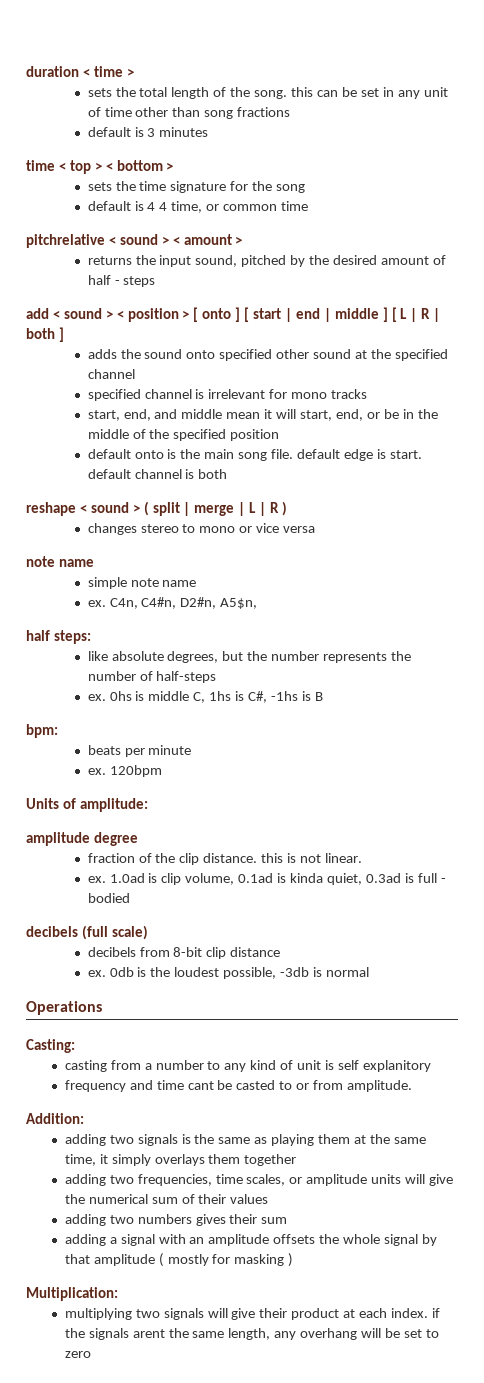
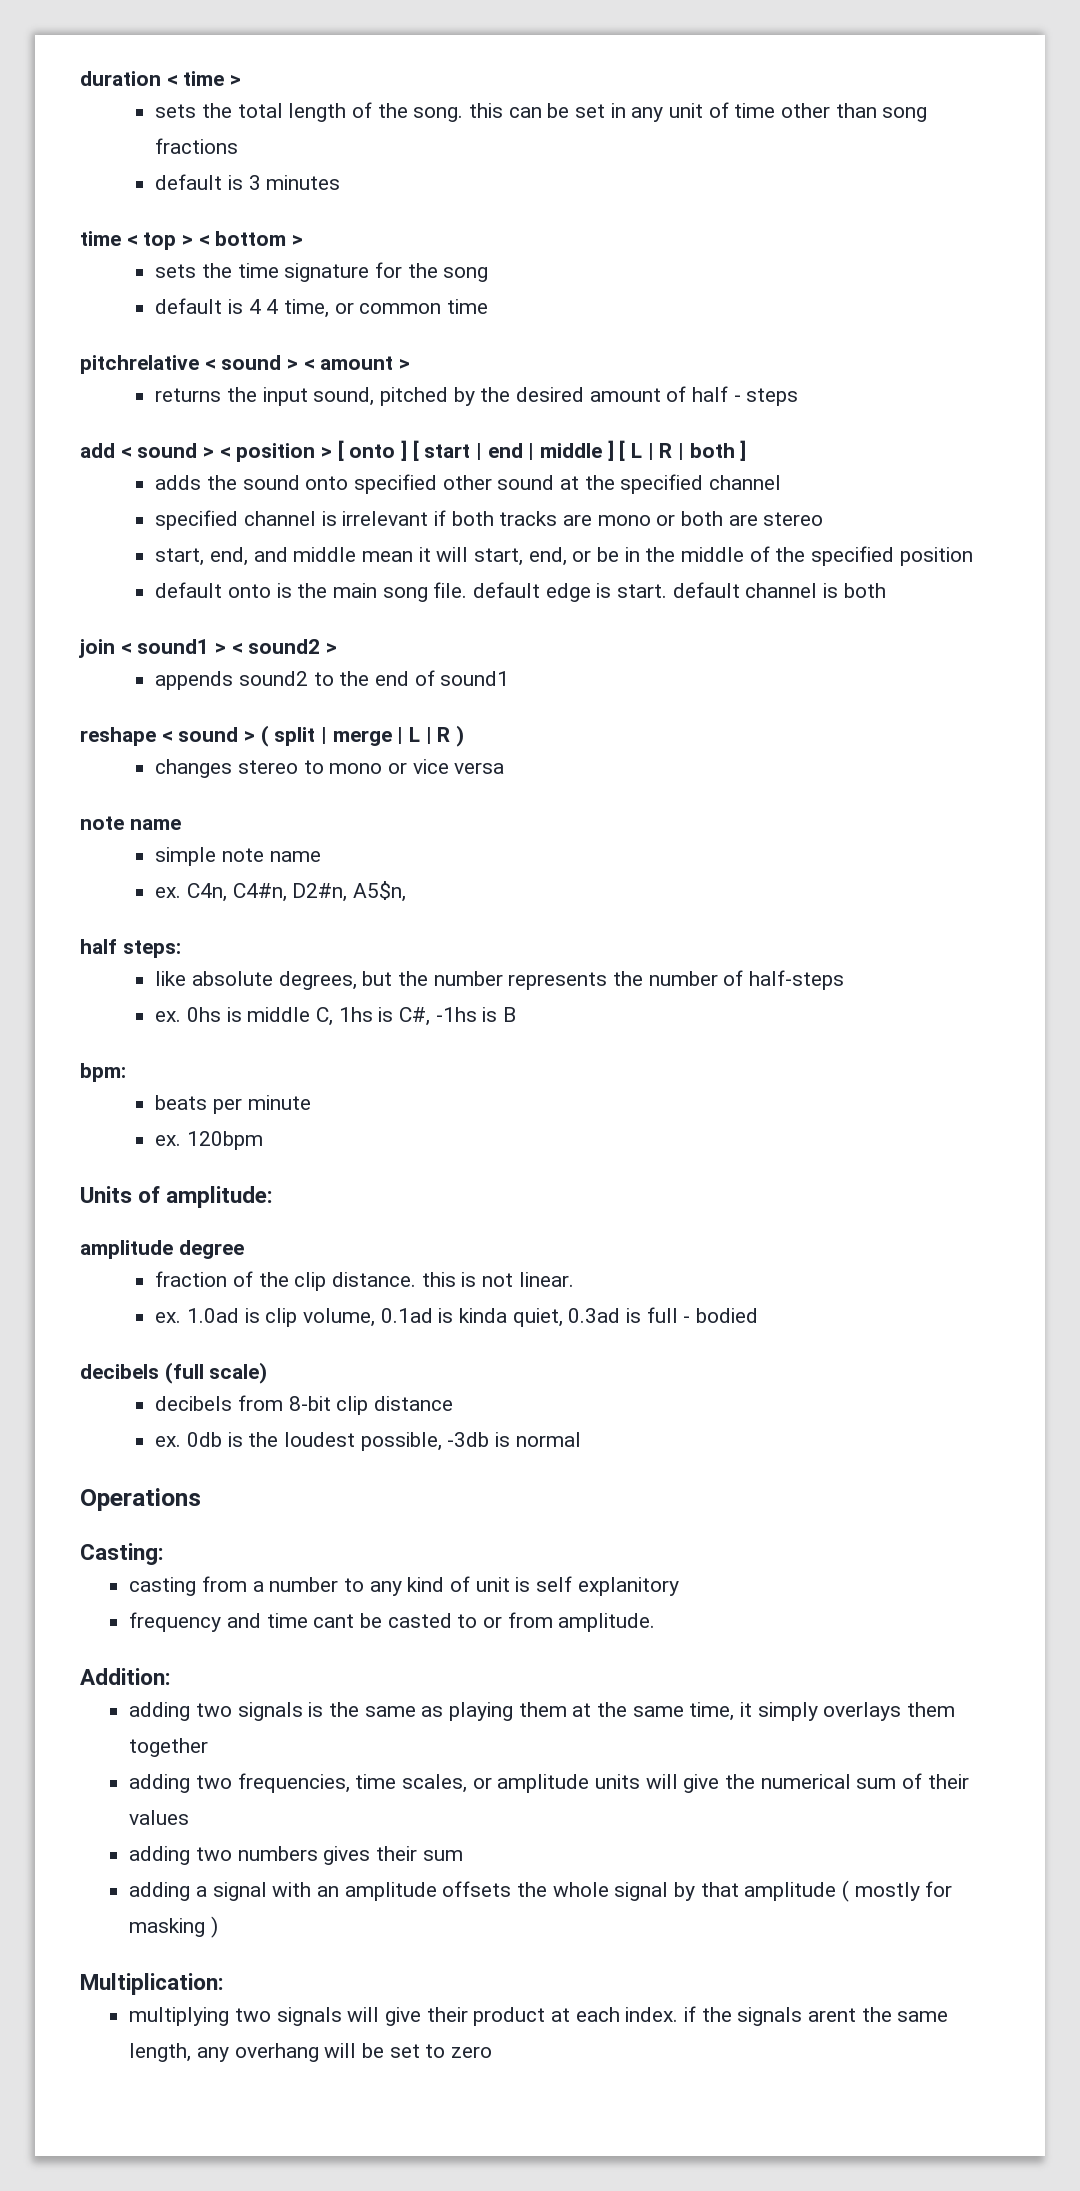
- specified channel is irrelevant for mono tracks
+ specified channel is irrelevant if both tracks are mono or both are stereo
+ join < sound1 > < sound2 >
+ appends sound2 to the end of sound1

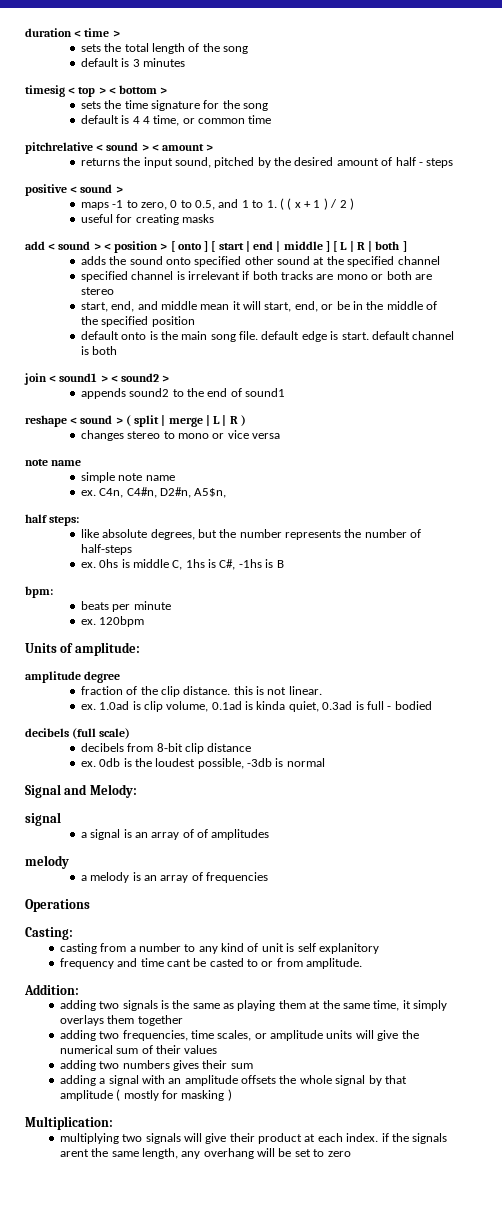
- sets the total length of the song. this can be set in any unit of time other than song fractions
+ sets the total length of the song
- time < top > < bottom >
+ timesig < top > < bottom >
+ positive < sound >
+ maps -1 to zero, 0 to 0.5, and 1 to 1. ( ( x + 1 ) / 2 )
+ useful for creating masks
+ Signal and Melody:
+ signal
+ a signal is an array of of amplitudes
+ melody
+ a melody is an array of frequencies

